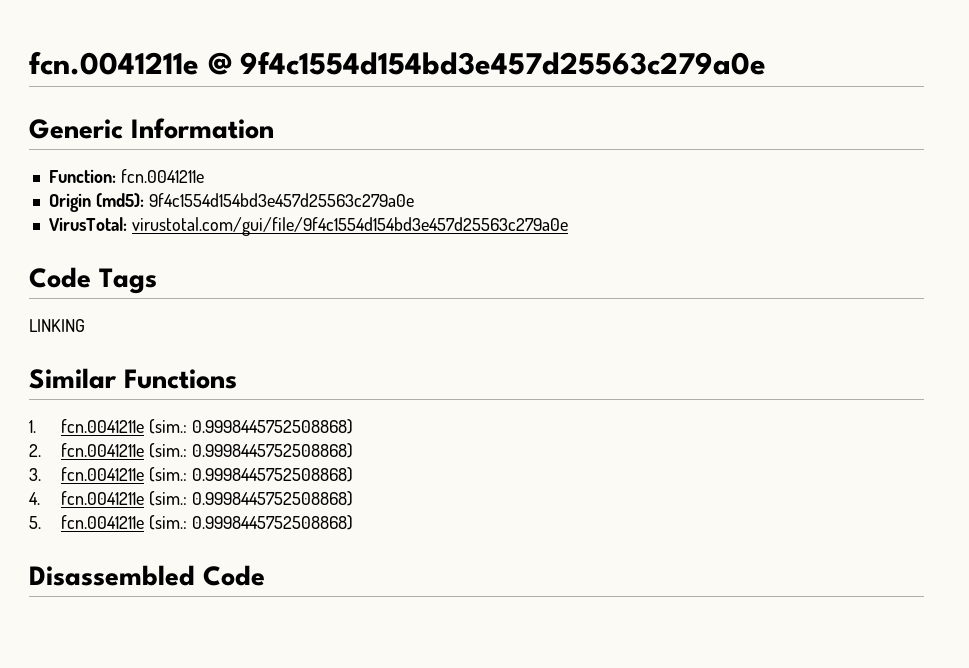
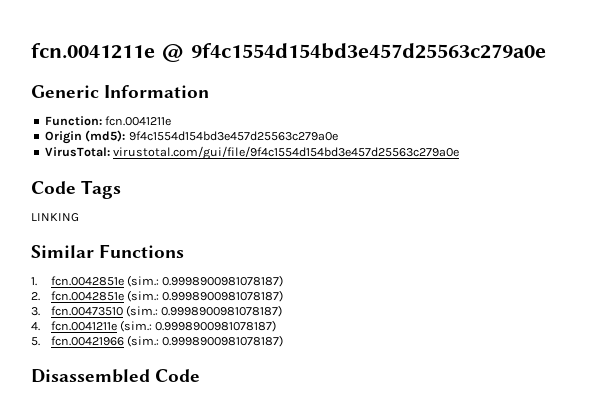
- 1. fcn.0041211e (sim.: 0.9998445752508868)
- 2. fcn.0041211e (sim.: 0.9998445752508868)
- 3. fcn.0041211e (sim.: 0.9998445752508868)
- 4. fcn.0041211e (sim.: 0.9998445752508868)
- 5. fcn.0041211e (sim.: 0.9998445752508868)
+ 1. fcn.0042851e (sim.: 0.9998900981078187)
+ 2. fcn.0042851e (sim.: 0.9998900981078187)
+ 3. fcn.00473510 (sim.: 0.9998900981078187)
+ 4. fcn.0041211e (sim.: 0.9998900981078187)
+ 5. fcn.00421966 (sim.: 0.9998900981078187)

